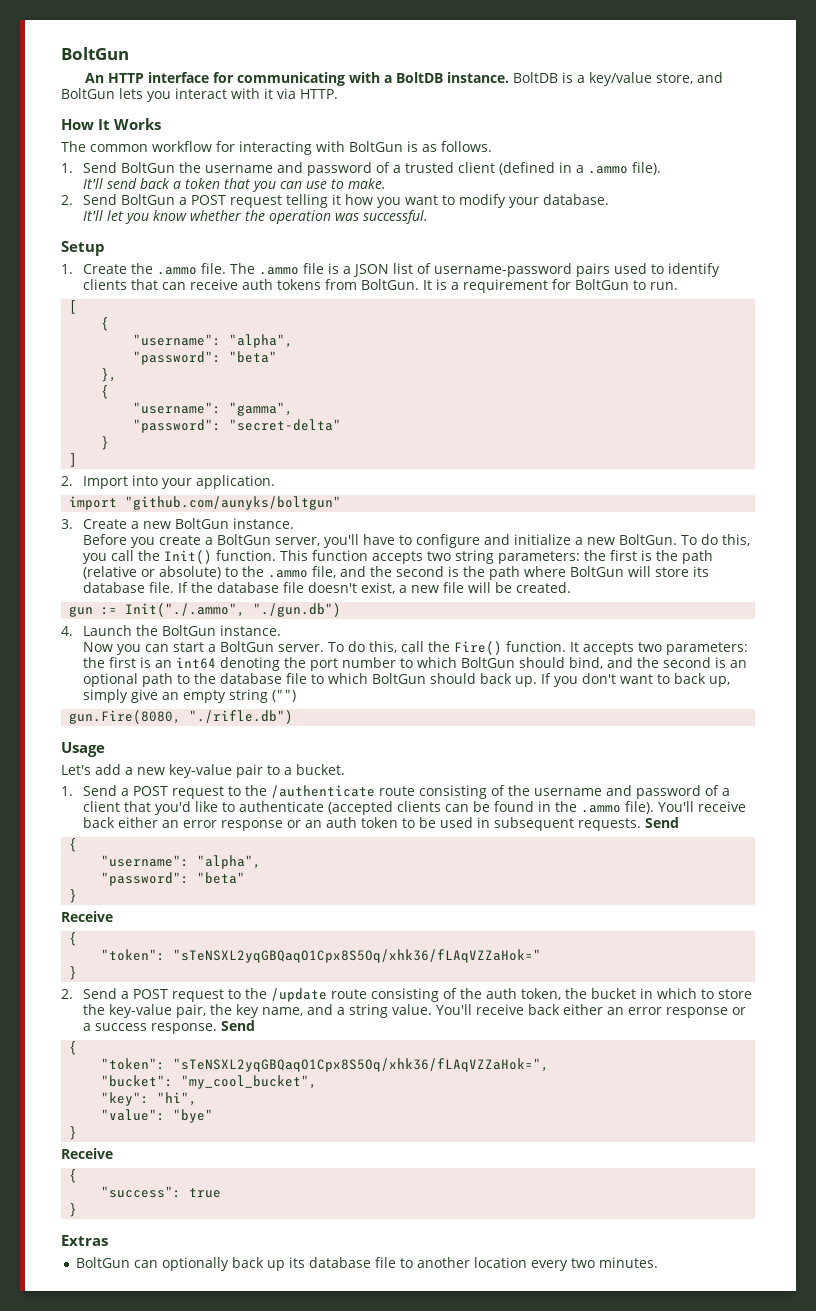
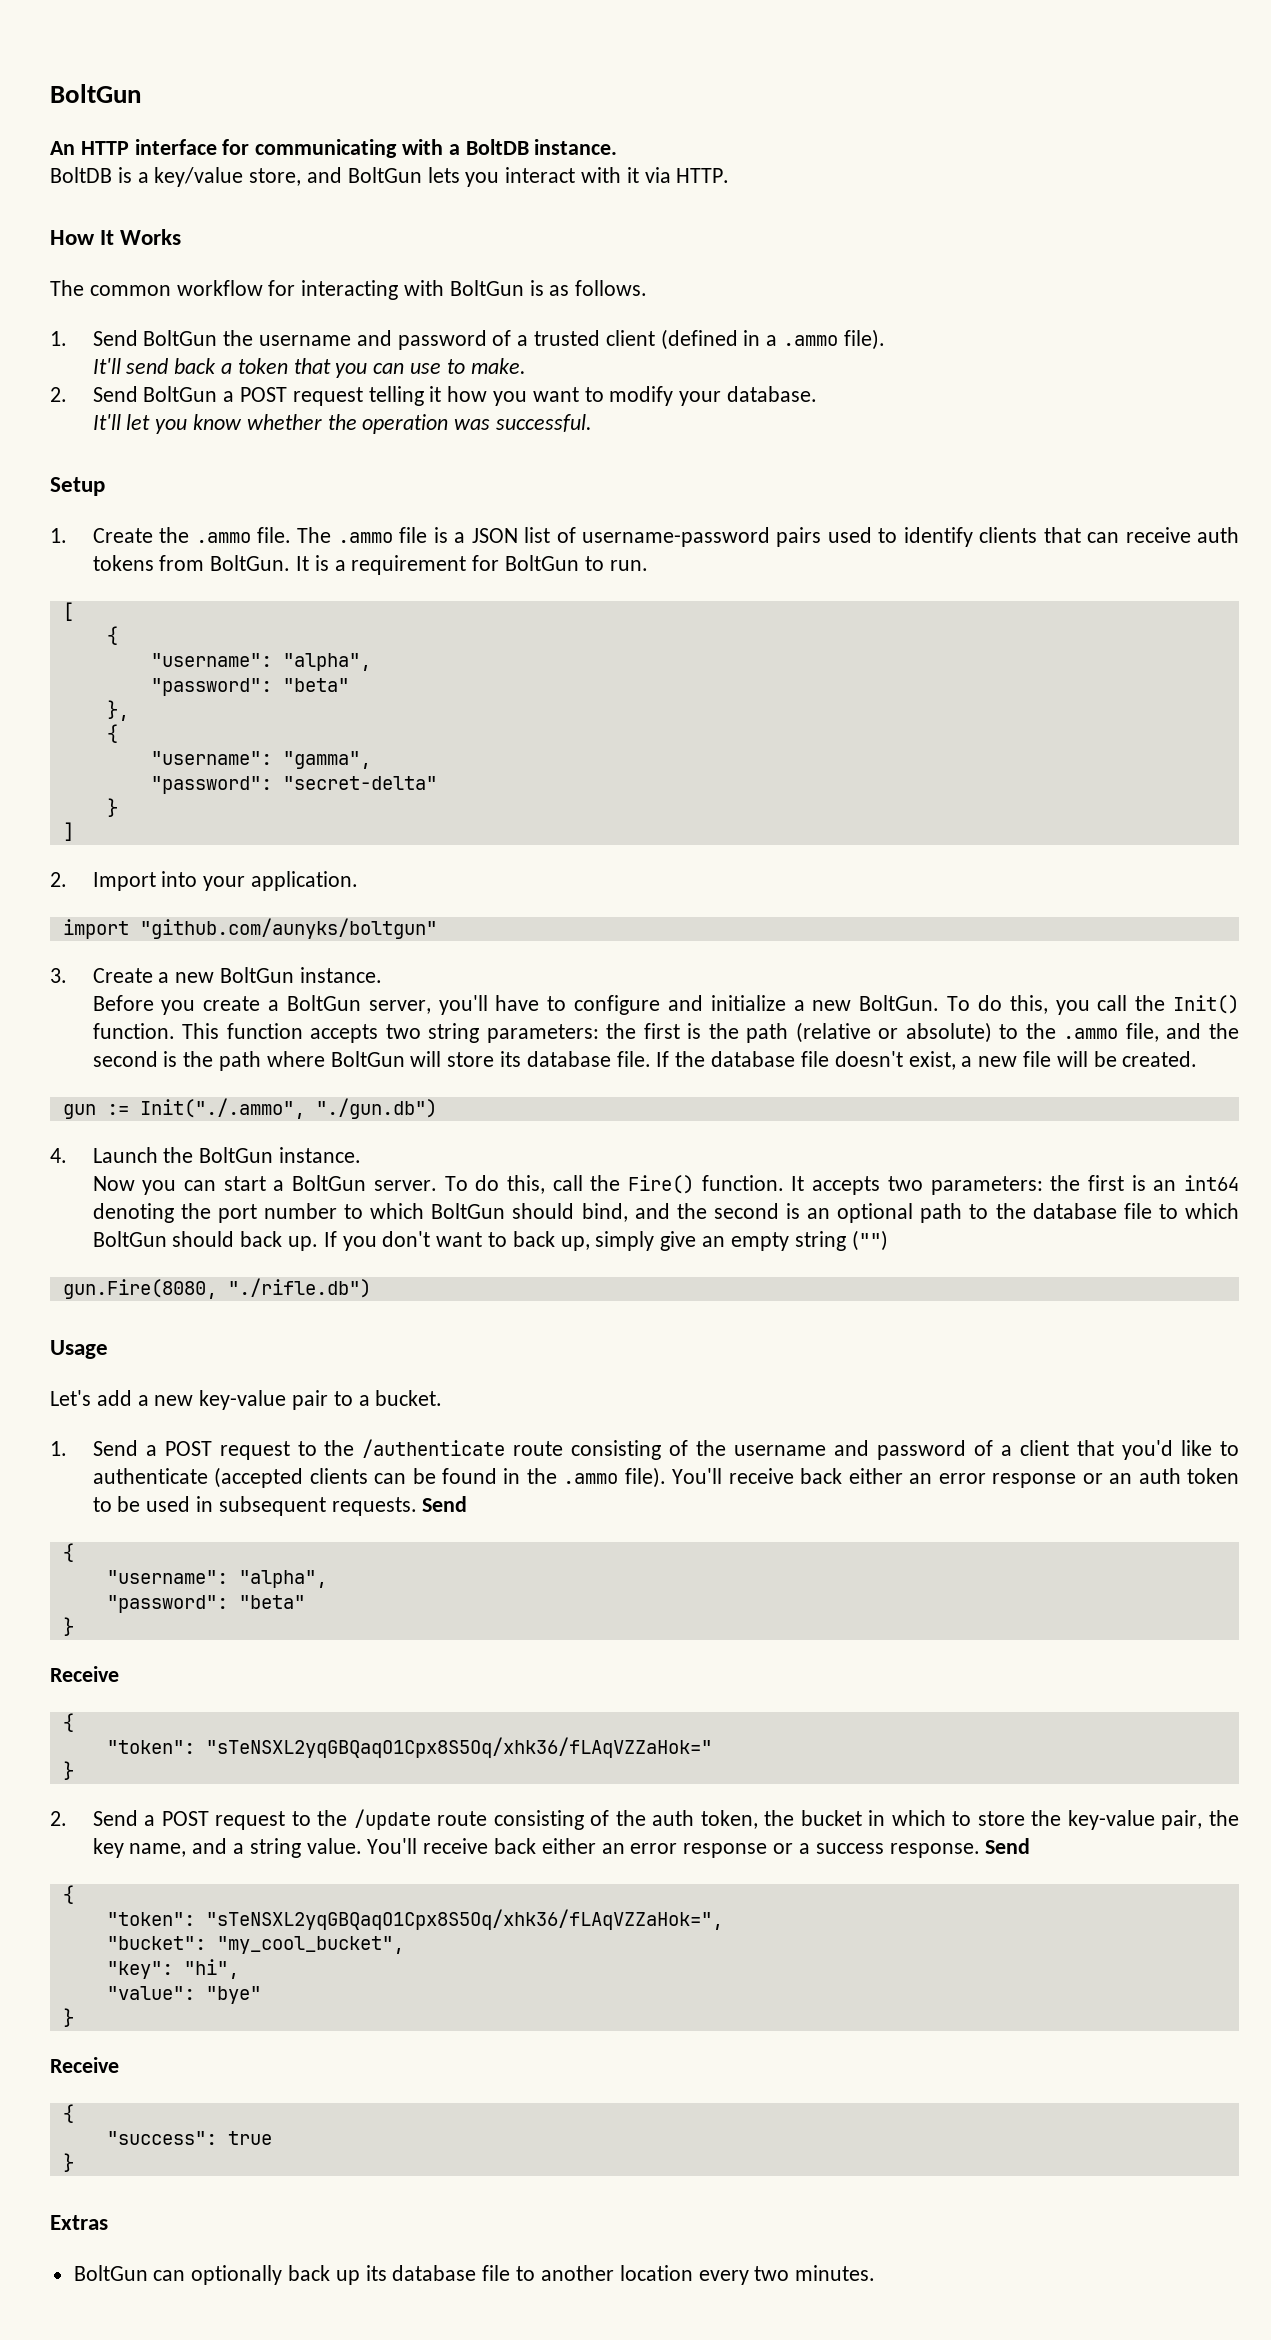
- An HTTP interface for communicating with a BoltDB instance. BoltDB is a key/value store, and BoltGun lets you interact with it via HTTP.
+ An HTTP interface for communicating with a BoltDB instance.
+ BoltDB is a key/value store, and BoltGun lets you interact with it via HTTP.

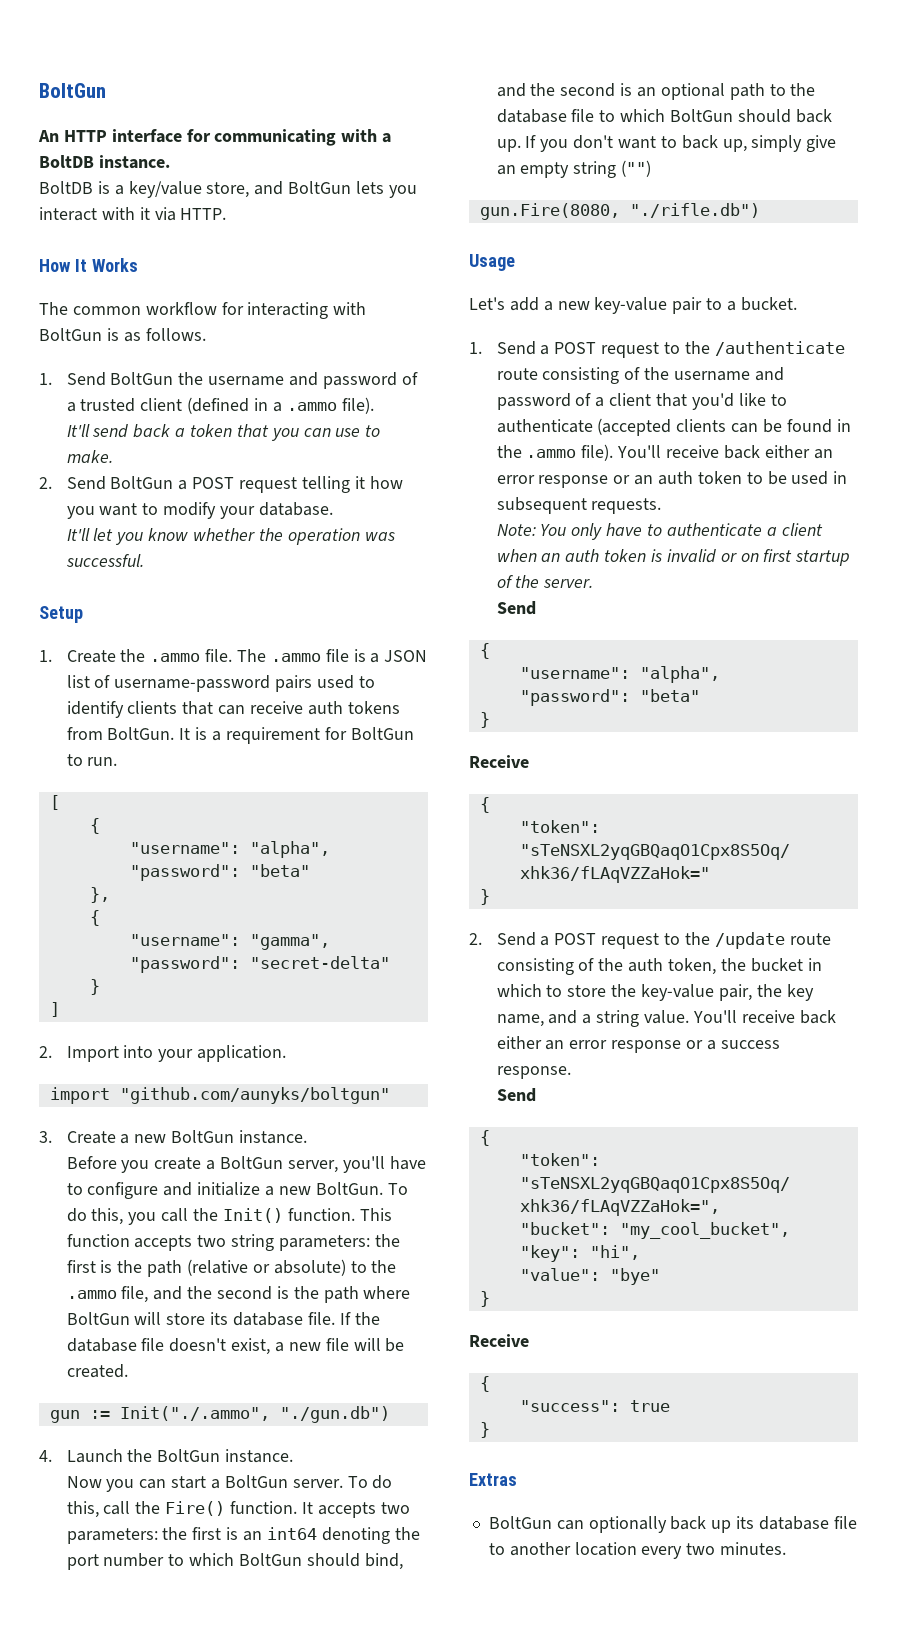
- You'll receive back either an error response or an auth token to be used in subsequent requests. Send
+ You'll receive back either an error response or an auth token to be used in subsequent requests.
+ Note: You only have to authenticate a client when an auth token is invalid or on first startup of the server.
+ Send
- You'll receive back either an error response or a success response. Send
+ You'll receive back either an error response or a success response.
+ Send

